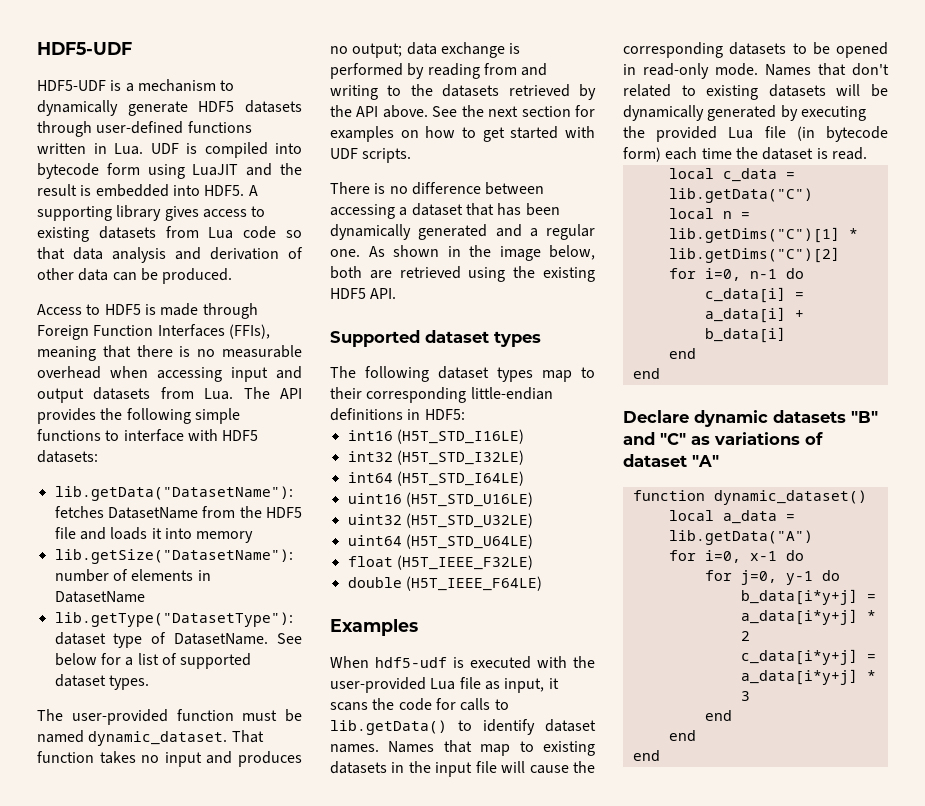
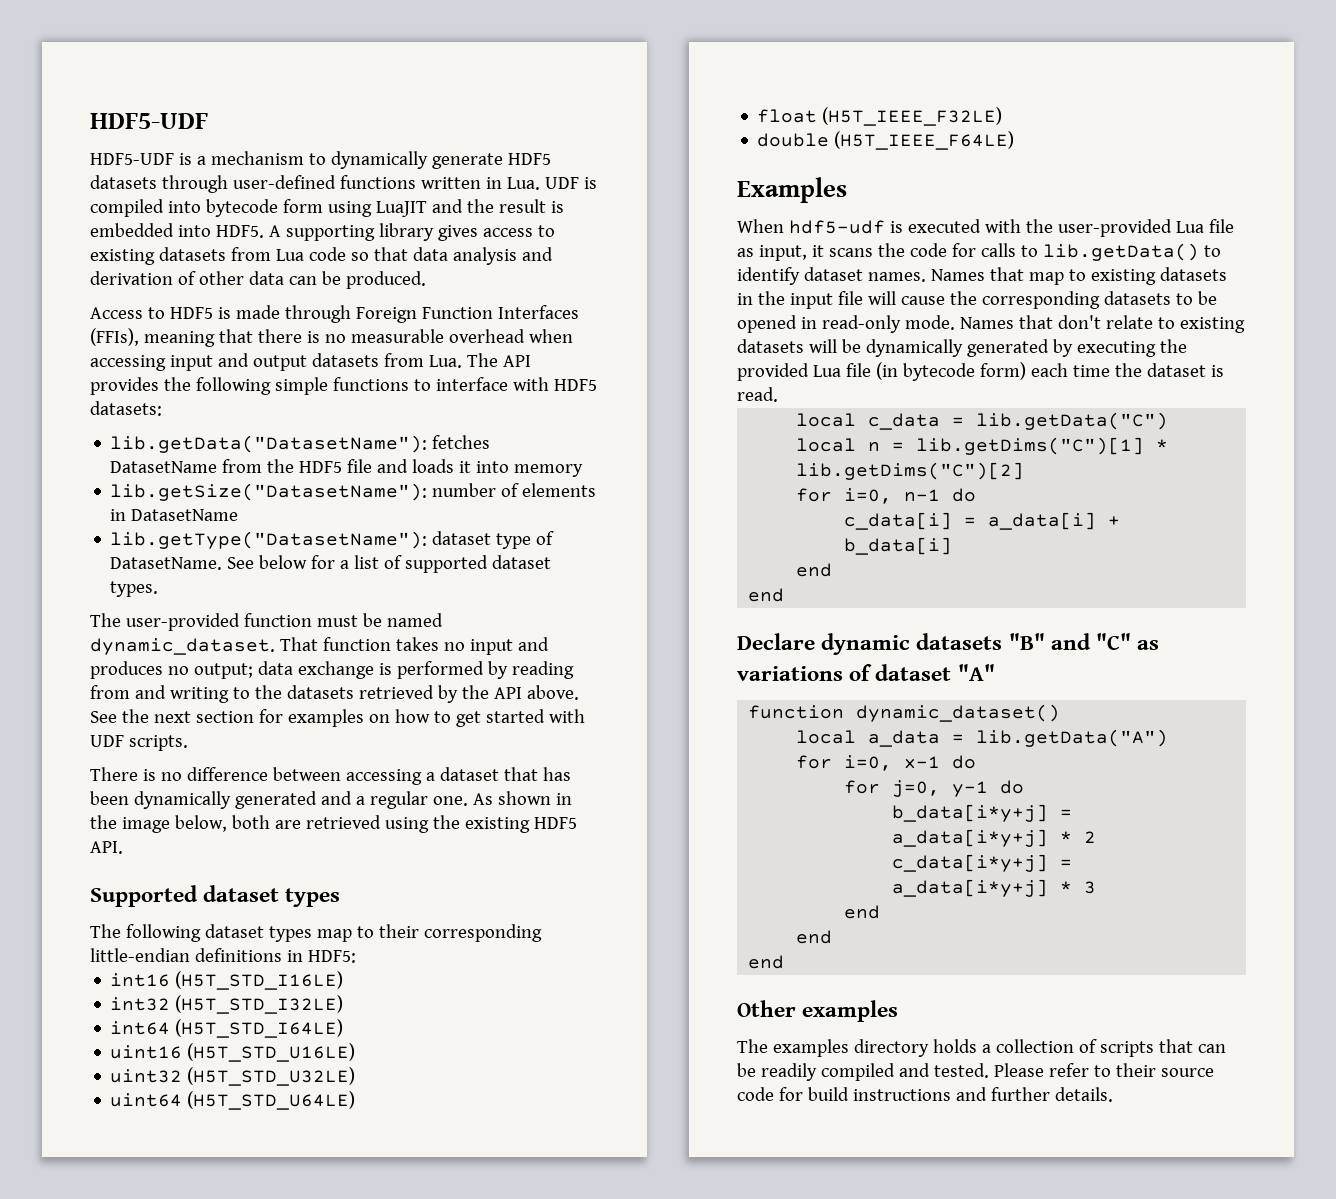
- lib.getType("DatasetType"): dataset type of DatasetName.
+ lib.getType("DatasetName"): dataset type of DatasetName.
- Names that don't related to existing datasets will be dynamically generated by executing the provided Lua file (in bytecode form) each time the dataset is read.
+ Names that don't relate to existing datasets will be dynamically generated by executing the provided Lua file (in bytecode form) each time the dataset is read.
+ Other examples
+ The examples directory holds a collection of scripts that can be readily compiled and tested. Please refer to their source code for build instructions and further details.

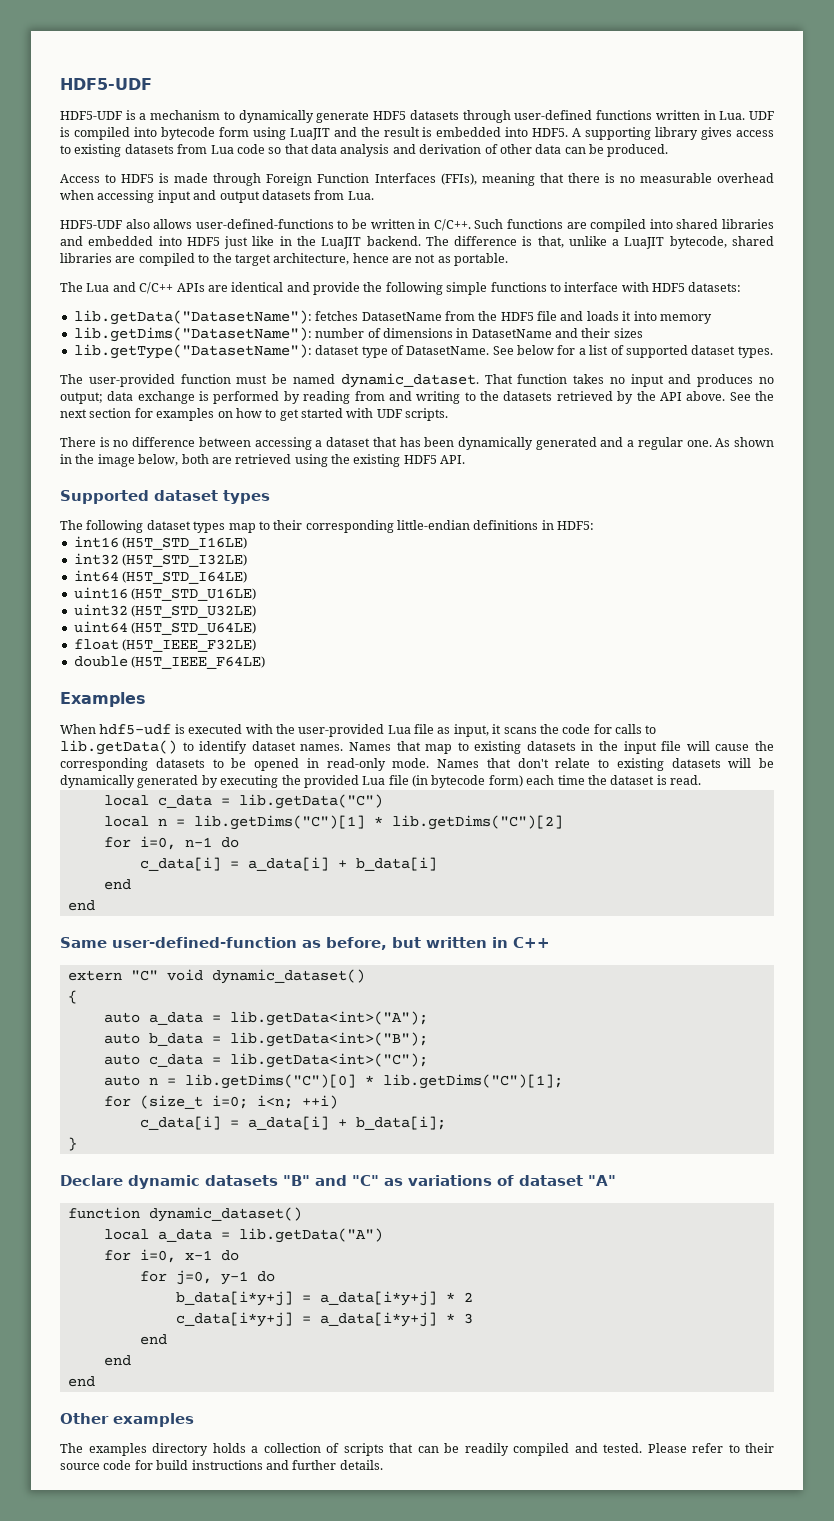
- Access to HDF5 is made through Foreign Function Interfaces (FFIs), meaning that there is no measurable overhead when accessing input and output datasets from Lua. The API provides the following simple functions to interface with HDF5 datasets:
+ Access to HDF5 is made through Foreign Function Interfaces (FFIs), meaning that there is no measurable overhead when accessing input and output datasets from Lua.
+ HDF5-UDF also allows user-defined-functions to be written in C/C++. Such functions are compiled into shared libraries and embedded into HDF5 just like in the LuaJIT backend. The difference is that, unlike a LuaJIT bytecode, shared libraries are compiled to the target architecture, hence are not as portable.
+ The Lua and C/C++ APIs are identical and provide the following simple functions to interface with HDF5 datasets:
- lib.getSize("DatasetName"): number of elements in DatasetName
+ lib.getDims("DatasetName"): number of dimensions in DatasetName and their sizes
+ Same user-defined-function as before, but written in C++
+ extern "C" void dynamic_dataset()
+ {
+ auto a_data = lib.getData<int>("A");
+ auto b_data = lib.getData<int>("B");
+ auto c_data = lib.getData<int>("C");
+ auto n = lib.getDims("C")[0] * lib.getDims("C")[1];
+ for (size_t i=0; i<n; ++i)
+ c_data[i] = a_data[i] + b_data[i];
+ }

